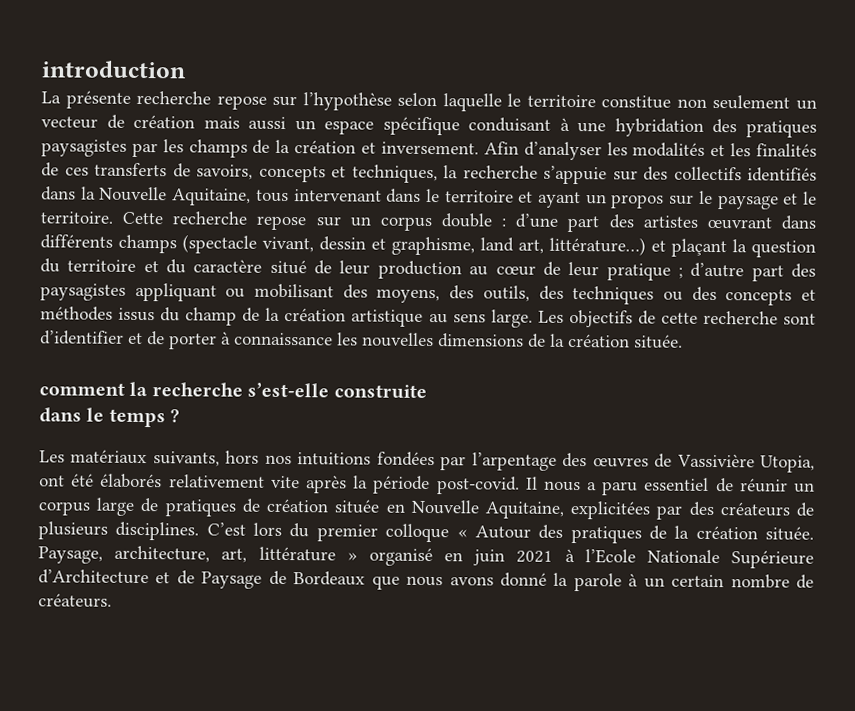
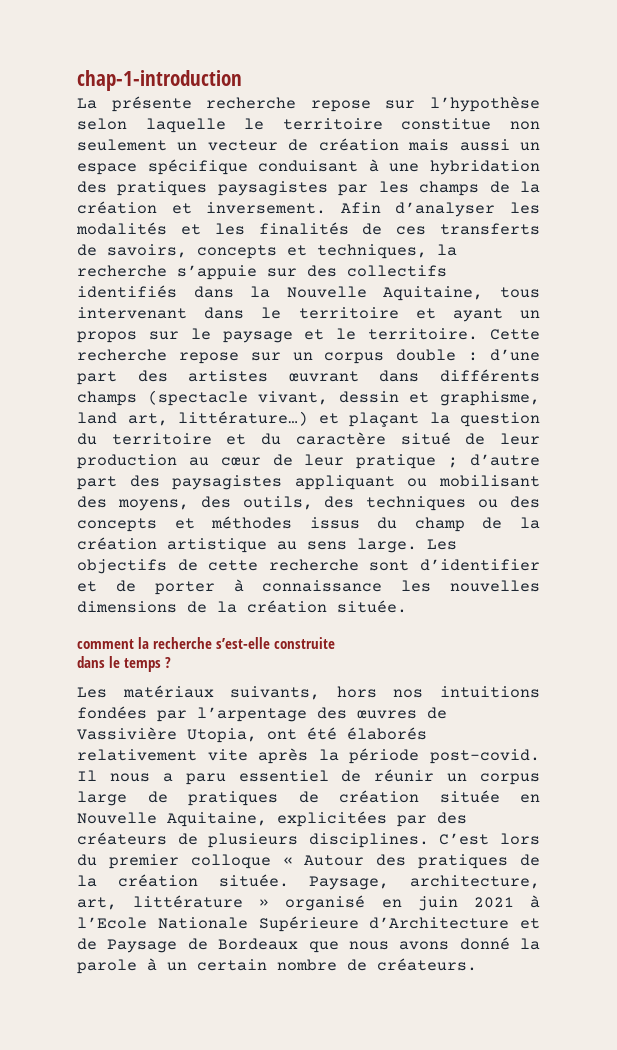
- introduction
+ chap-1-introduction

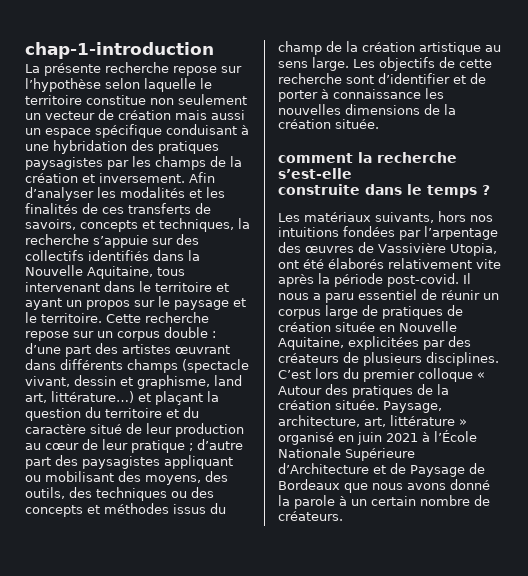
- comment la recherche s’est-elle construite
- dans le temps ?
+ comment la recherche s’est-elle
+ construite dans le temps ?
- Paysage, architecture, art, littérature » organisé en juin 2021 à l’Ecole Nationale Supérieure d’Architecture et de Paysage de Bordeaux que nous avons donné la parole à un certain nombre de créateurs.
+ Paysage, architecture, art, littérature » organisé en juin 2021 à l’École Nationale Supérieure d’Architecture et de Paysage de Bordeaux que nous avons donné la parole à un certain nombre de créateurs.

